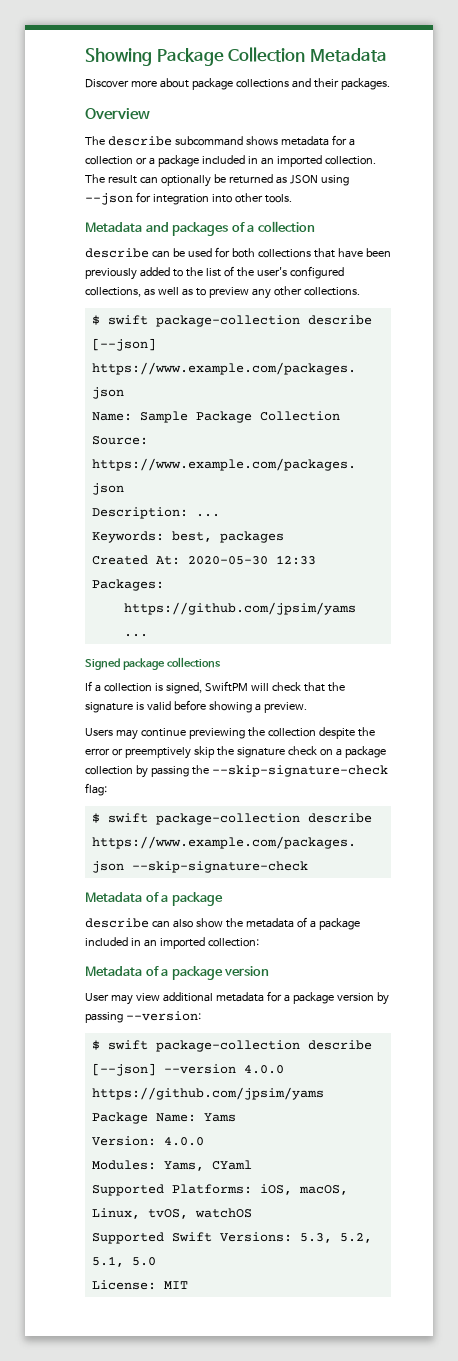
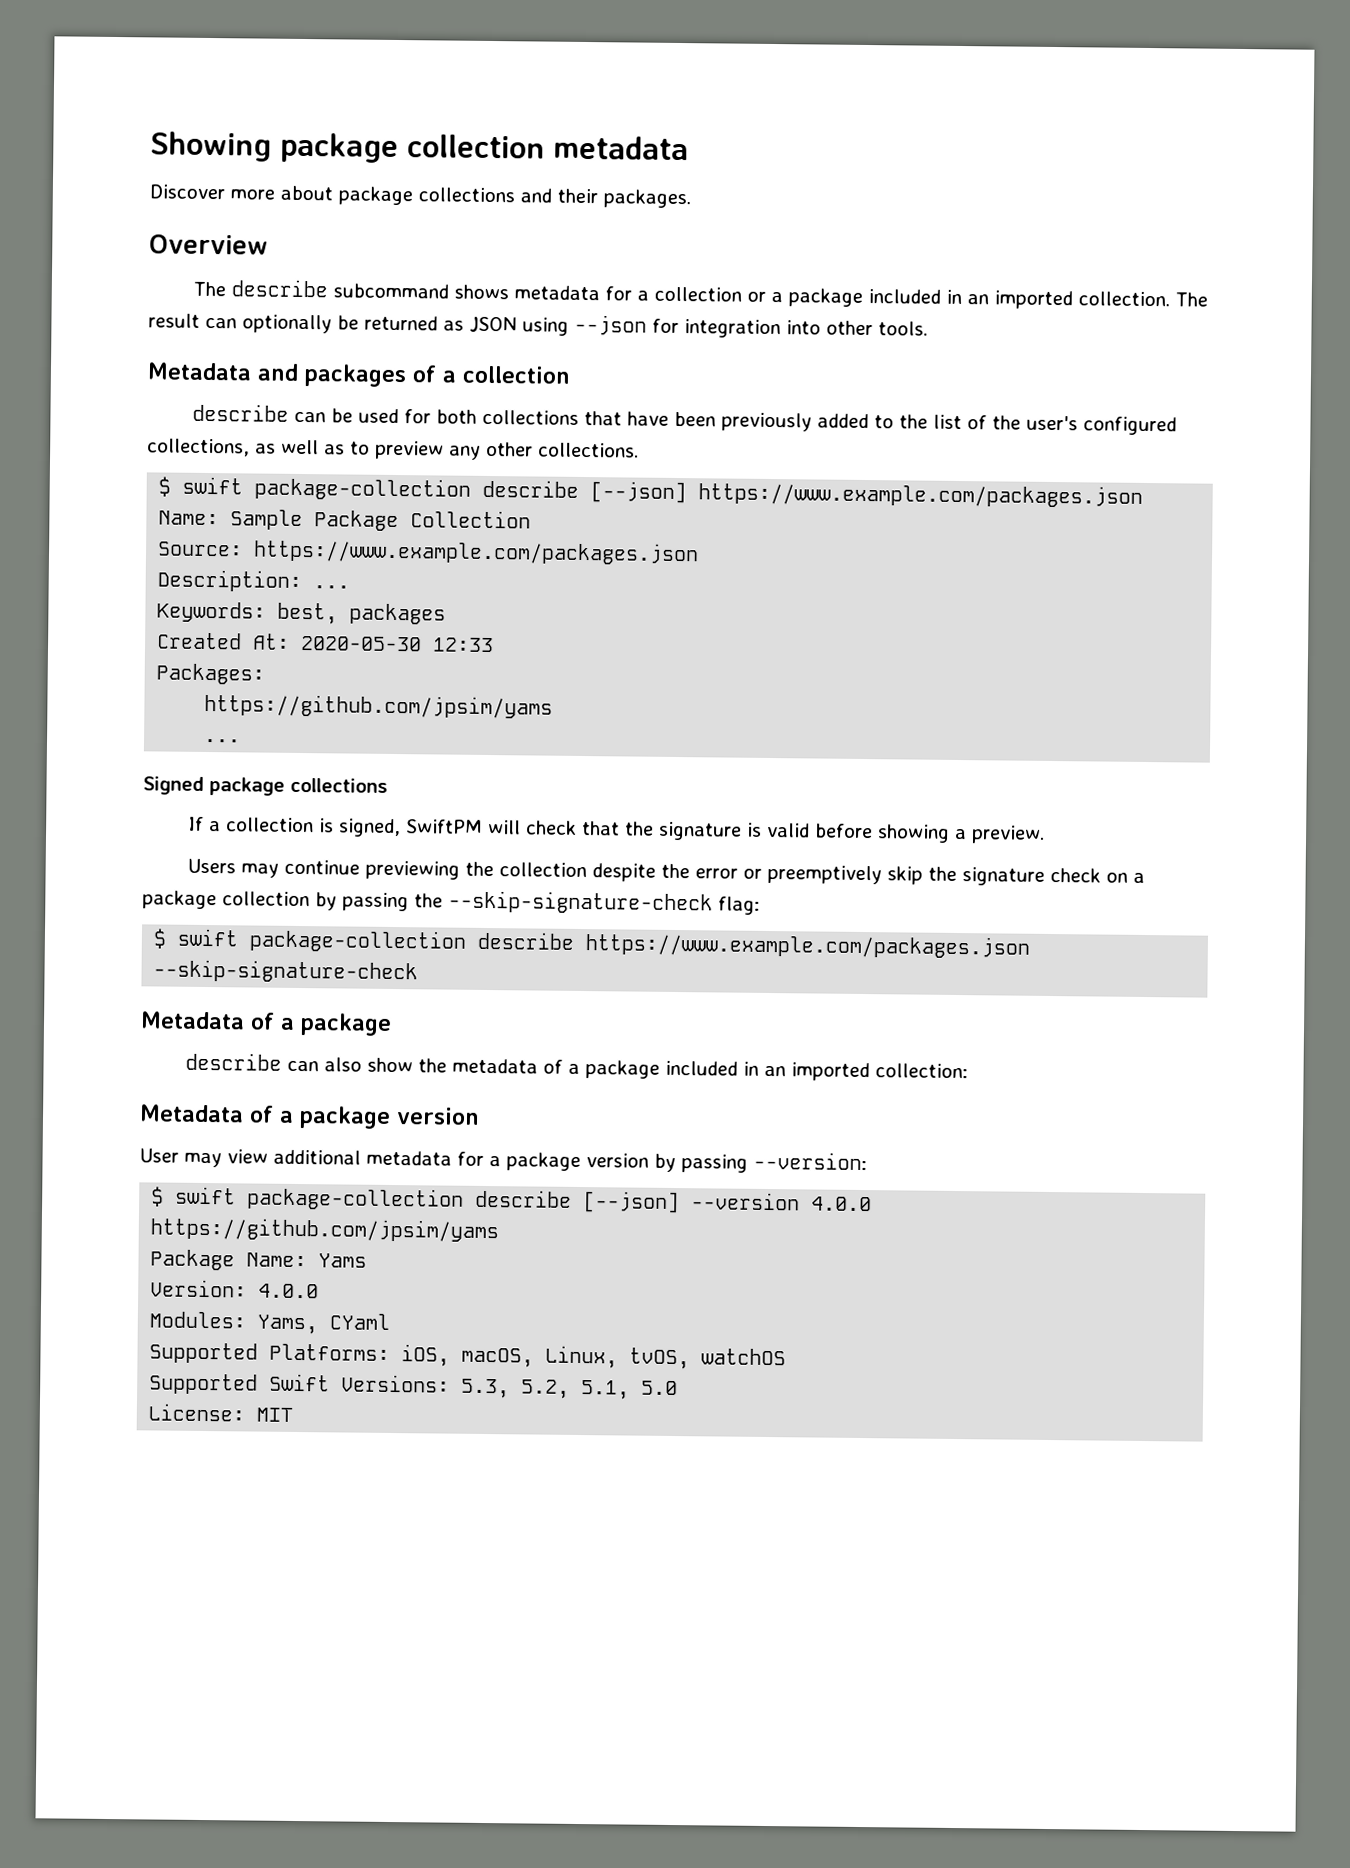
- Showing Package Collection Metadata
+ Showing package collection metadata

